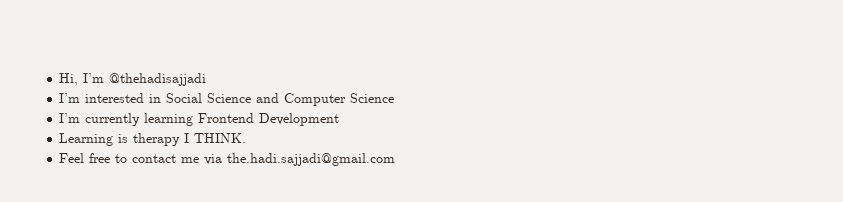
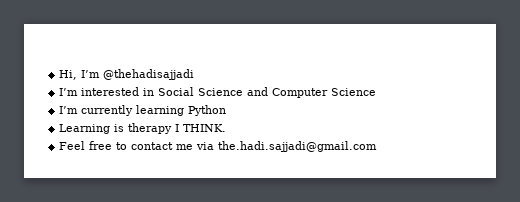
- I’m currently learning Frontend Development
+ I’m currently learning Python

